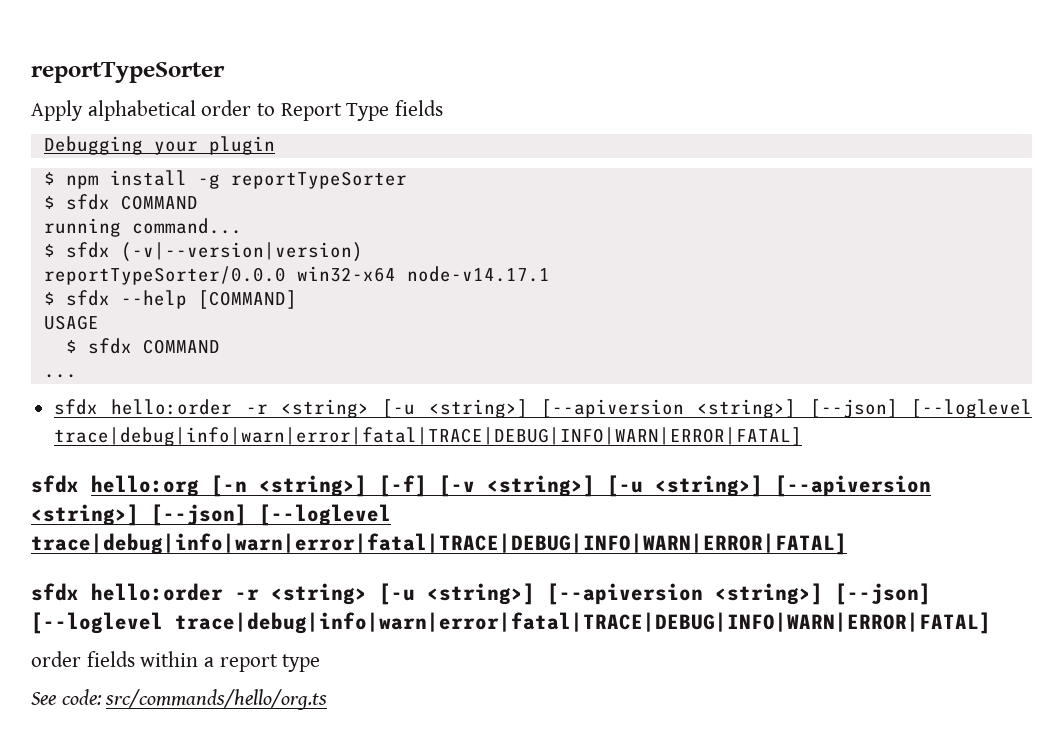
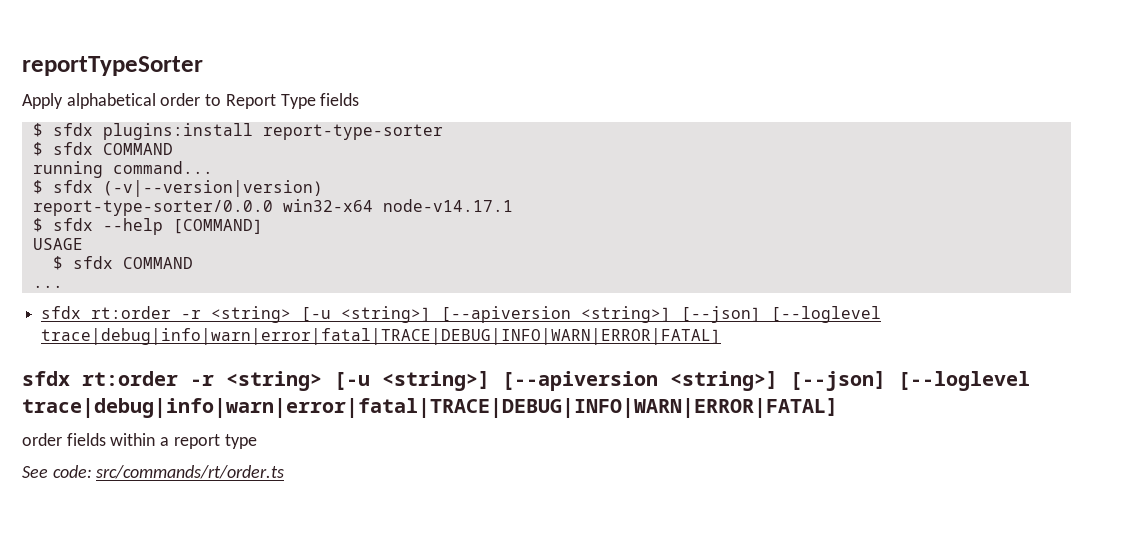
- Debugging your plugin
- $ npm install -g reportTypeSorter
+ $ sfdx plugins:install report-type-sorter
- reportTypeSorter/0.0.0 win32-x64 node-v14.17.1
+ report-type-sorter/0.0.0 win32-x64 node-v14.17.1
  ...
- sfdx hello:order -r <string> [-u <string>] [--apiversion <string>] [--json] [--loglevel trace|debug|info|warn|error|fatal|TRACE|DEBUG|INFO|WARN|ERROR|FATAL]
- sfdx hello:org [-n <string>] [-f] [-v <string>] [-u <string>] [--apiversion <string>] [--json] [--loglevel trace|debug|info|warn|error|fatal|TRACE|DEBUG|INFO|WARN|ERROR|FATAL]
- sfdx hello:order -r <string> [-u <string>] [--apiversion <string>] [--json] [--loglevel trace|debug|info|warn|error|fatal|TRACE|DEBUG|INFO|WARN|ERROR|FATAL]
+ sfdx rt:order -r <string> [-u <string>] [--apiversion <string>] [--json] [--loglevel trace|debug|info|warn|error|fatal|TRACE|DEBUG|INFO|WARN|ERROR|FATAL]
+ sfdx rt:order -r <string> [-u <string>] [--apiversion <string>] [--json] [--loglevel trace|debug|info|warn|error|fatal|TRACE|DEBUG|INFO|WARN|ERROR|FATAL]
- See code: src/commands/hello/org.ts
+ See code: src/commands/rt/order.ts

